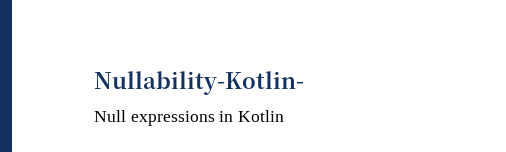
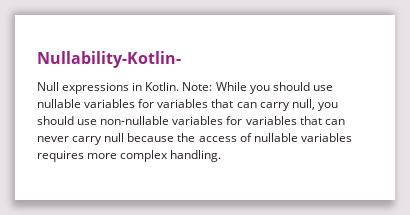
- Null expressions in Kotlin
+ Null expressions in Kotlin. Note: While you should use nullable variables for variables that can carry null, you should use non-nullable variables for variables that can never carry null because the access of nullable variables requires more complex handling.

